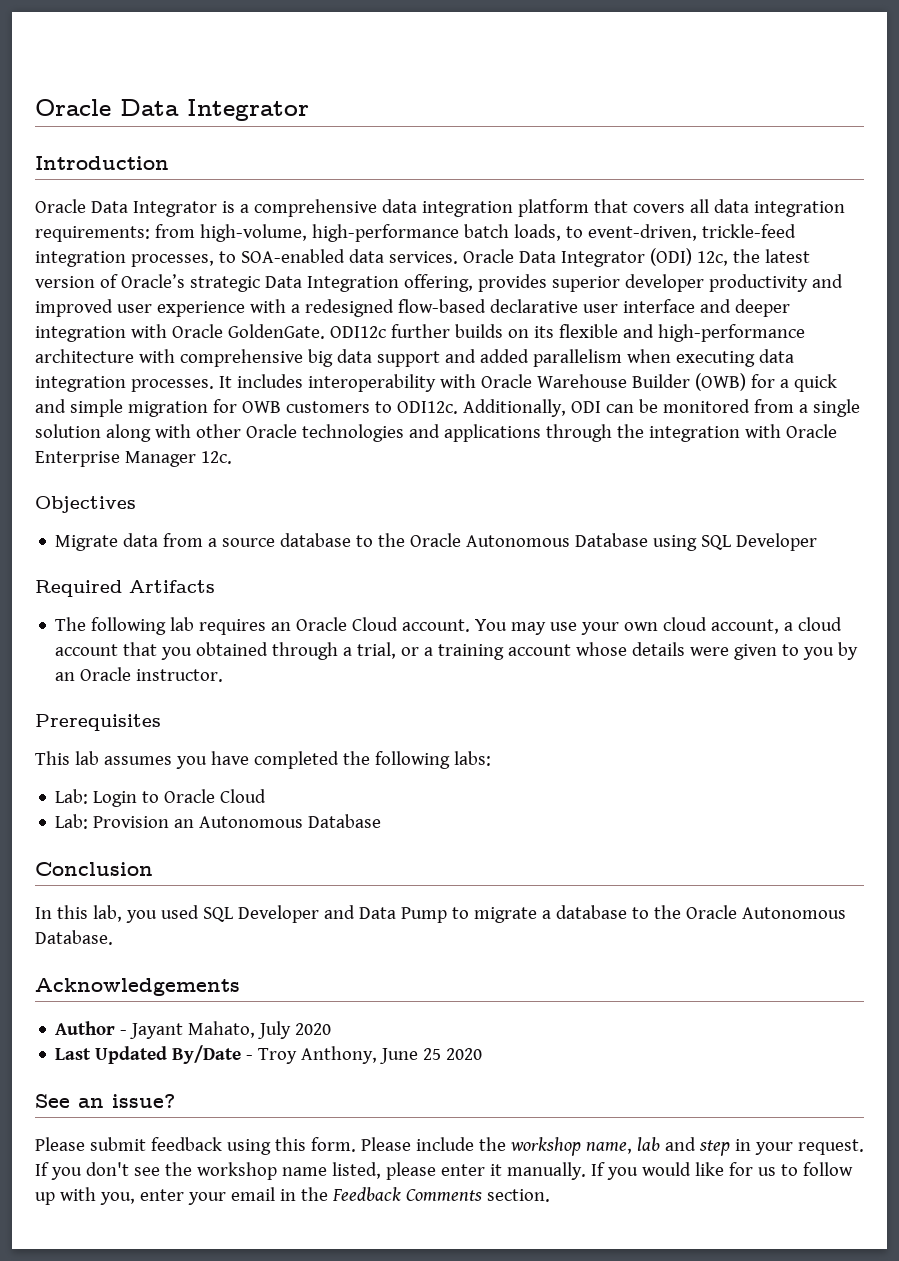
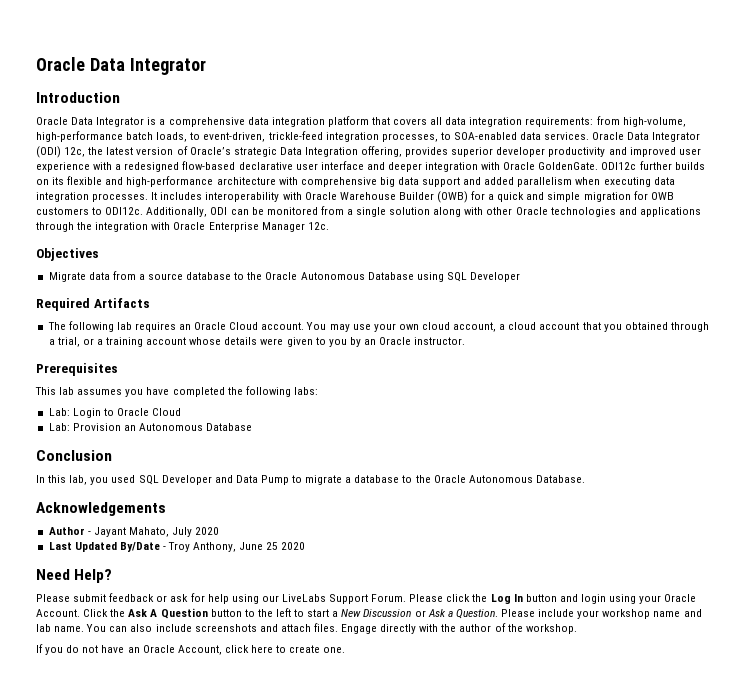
- See an issue?
+ Need Help?
- Please submit feedback using this form. Please include the workshop name, lab and step in your request. If you don't see the workshop name listed, please enter it manually. If you would like for us to follow up with you, enter your email in the Feedback Comments section.
+ Please submit feedback or ask for help using our LiveLabs Support Forum. Please click the Log In button and login using your Oracle Account. Click the Ask A Question button to the left to start a New Discussion or Ask a Question. Please include your workshop name and lab name. You can also include screenshots and attach files. Engage directly with the author of the workshop.
+ If you do not have an Oracle Account, click here to create one.

